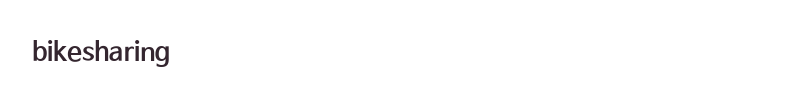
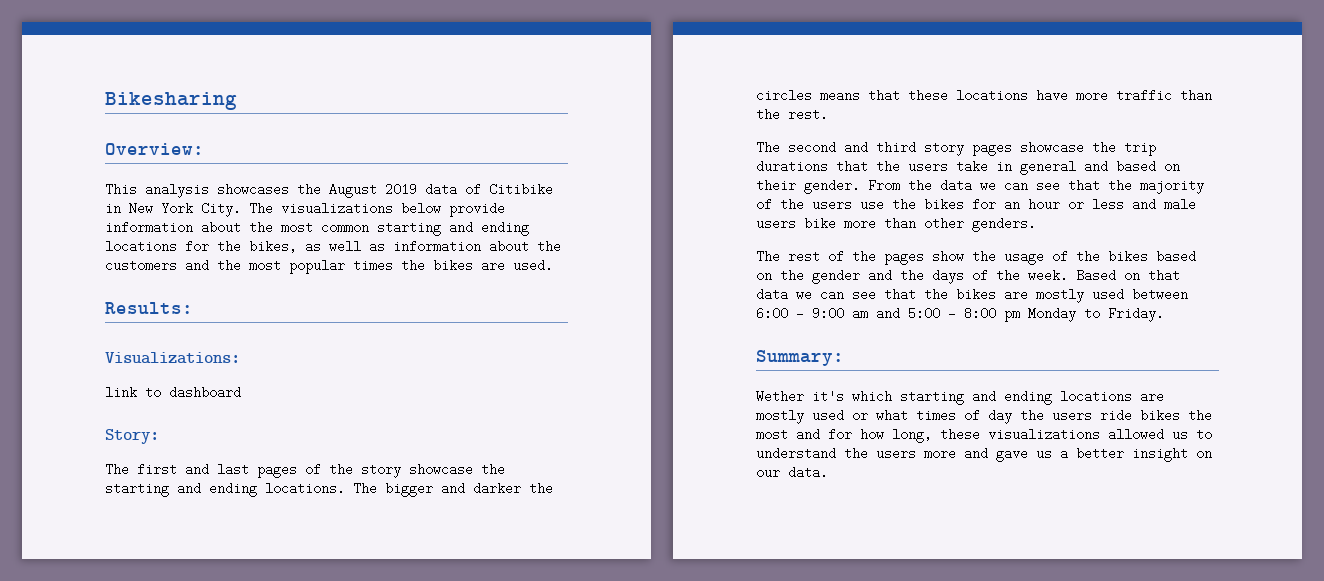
- bikesharing
+ Bikesharing
+ Overview:
+ This analysis showcases the August 2019 data of Citibike in New York City. The visualizations below provide information about the most common starting and ending locations for the bikes, as well as information about the customers and the most popular times the bikes are used.
+ Results:
+ Visualizations:
+ link to dashboard
+ Story:
+ The first and last pages of the story showcase the starting and ending locations. The bigger and darker the circles means that these locations have more traffic than the rest.
+ The second and third story pages showcase the trip durations that the users take in general and based on their gender. From the data we can see that the majority of the users use the bikes for an hour or less and male users bike more than other genders.
+ The rest of the pages show the usage of the bikes based on the gender and the days of the week. Based on that data we can see that the bikes are mostly used between 6:00 - 9:00 am and 5:00 - 8:00 pm Monday to Friday.
+ Summary:
+ Wether it's which starting and ending locations are mostly used or what times of day the users ride bikes the most and for how long, these visualizations allowed us to understand the users more and gave us a better insight on our data.

